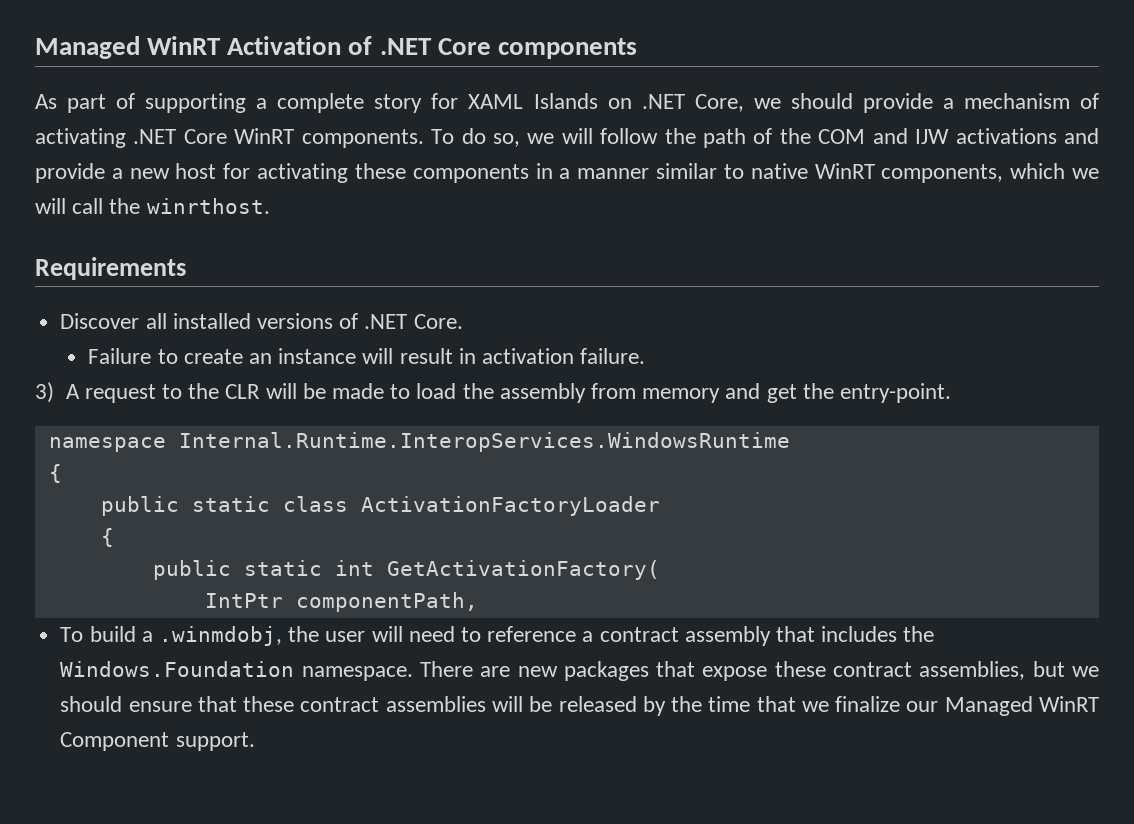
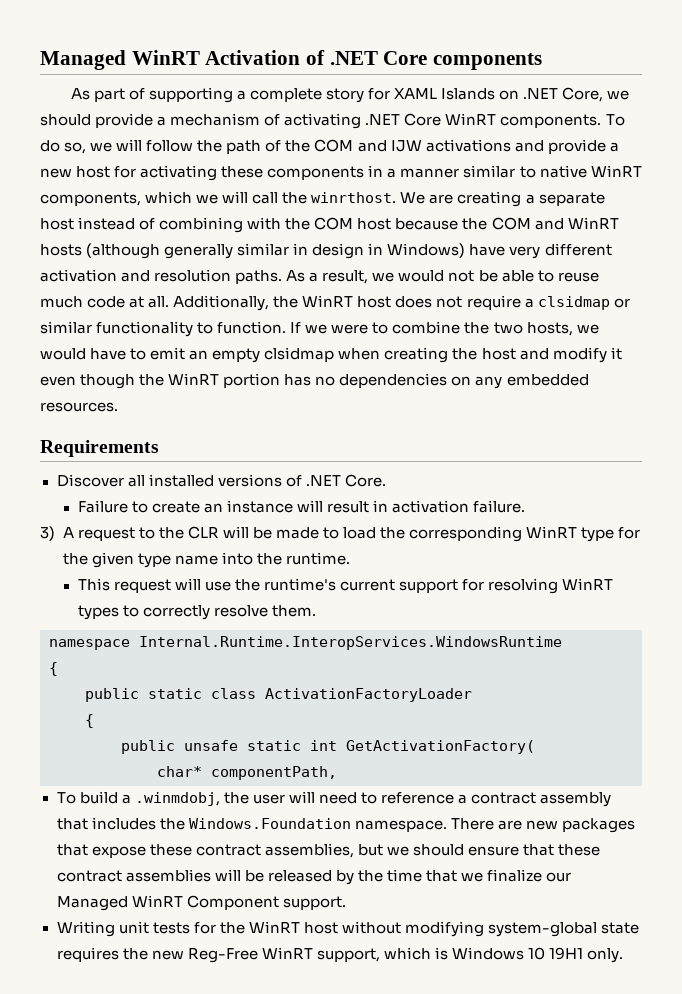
+ We are creating a separate host instead of combining with the COM host because the COM and WinRT hosts (although generally similar in design in Windows) have very different activation and resolution paths. As a result, we would not be able to reuse much code at all. Additionally, the WinRT host does not require a clsidmap or similar functionality to function. If we were to combine the two hosts, we would have to emit an empty clsidmap when creating the host and modify it even though the WinRT portion has no dependencies on any embedded resources.
- 3) A request to the CLR will be made to load the assembly from memory and get the entry-point.
+ 3) A request to the CLR will be made to load the corresponding WinRT type for the given type name into the runtime.
+ This request will use the runtime's current support for resolving WinRT types to correctly resolve them.
- public static int GetActivationFactory(
+ public unsafe static int GetActivationFactory(
- IntPtr componentPath,
+ char* componentPath,
+ Writing unit tests for the WinRT host without modifying system-global state requires the new Reg-Free WinRT support, which is Windows 10 19H1 only.

